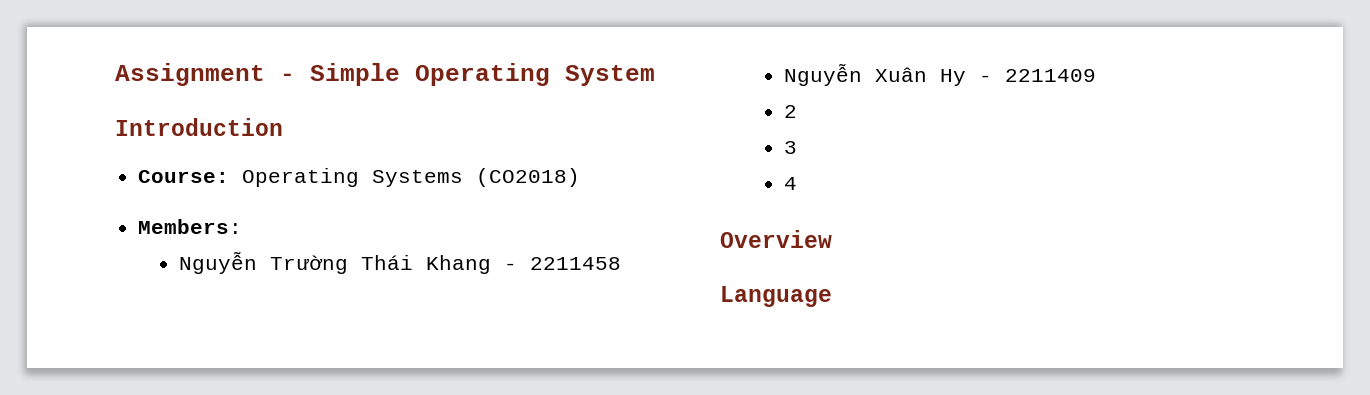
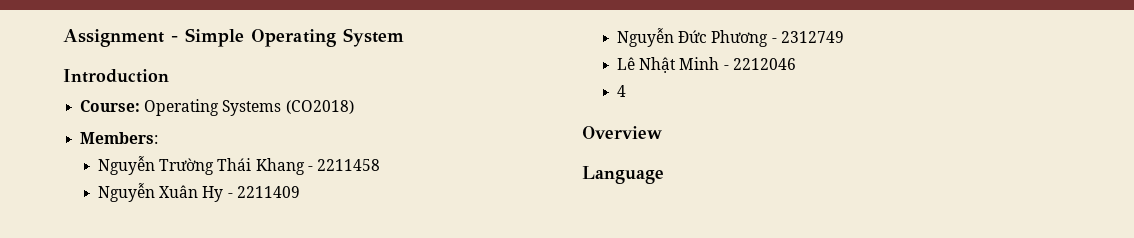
- 2
- 3
+ Nguyễn Đức Phương - 2312749
+ Lê Nhật Minh - 2212046

